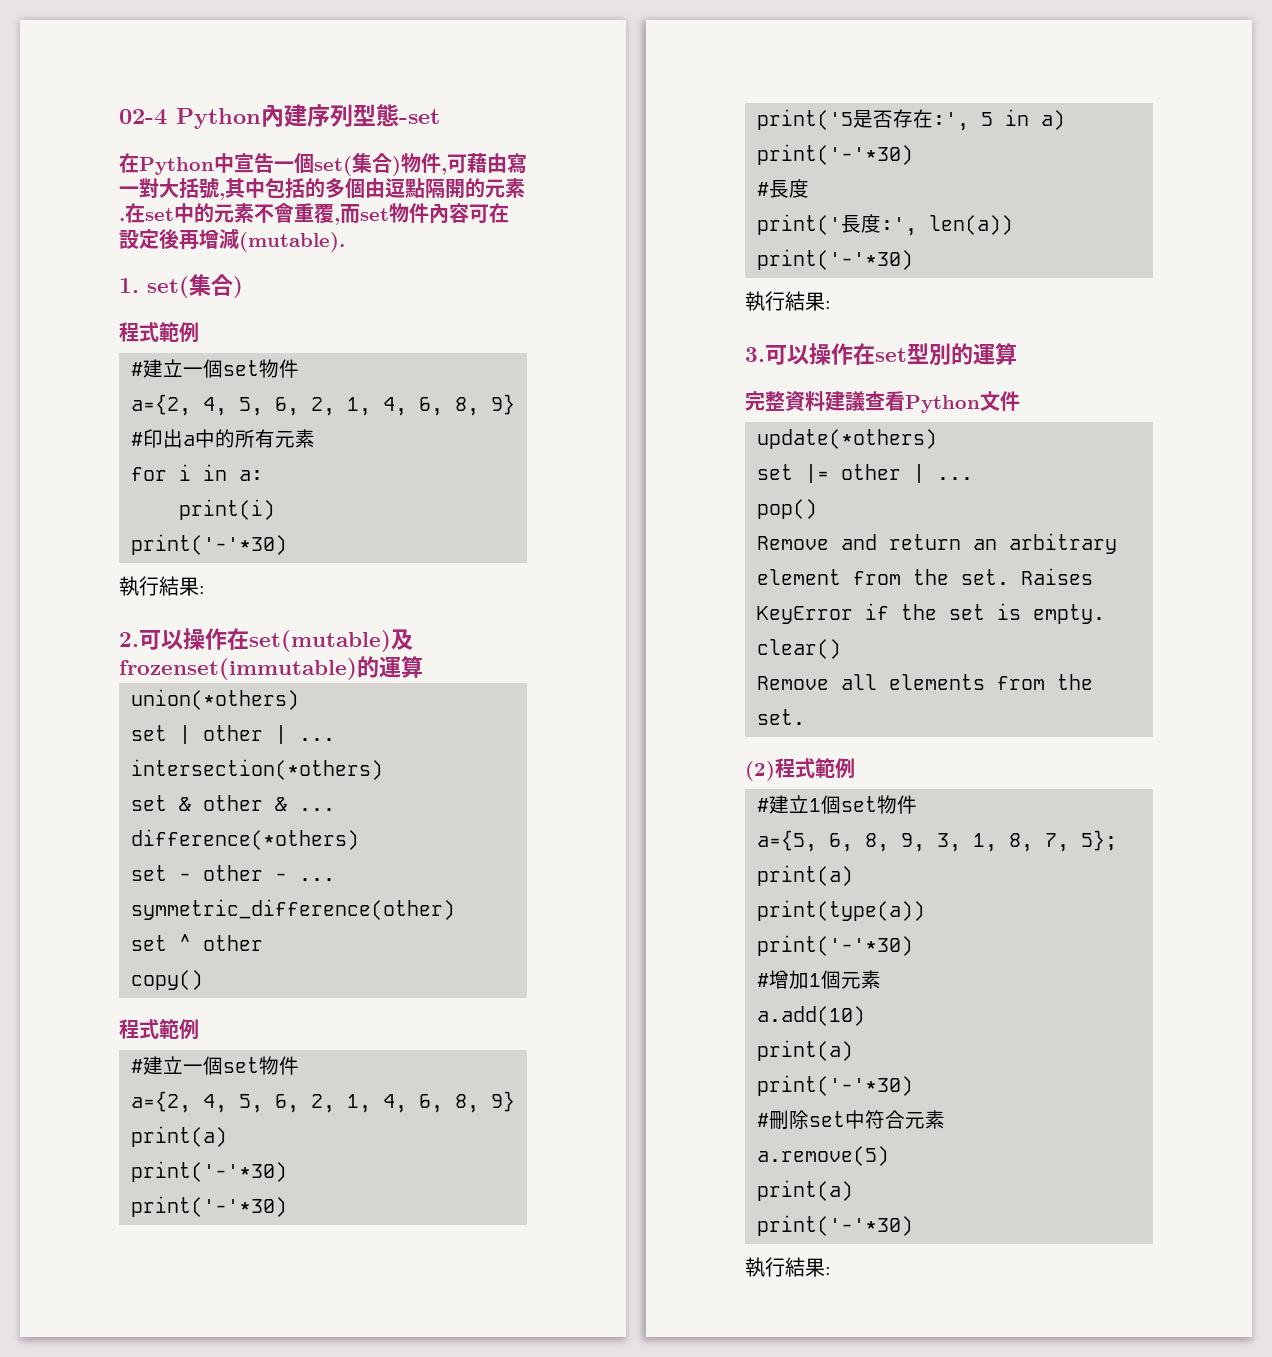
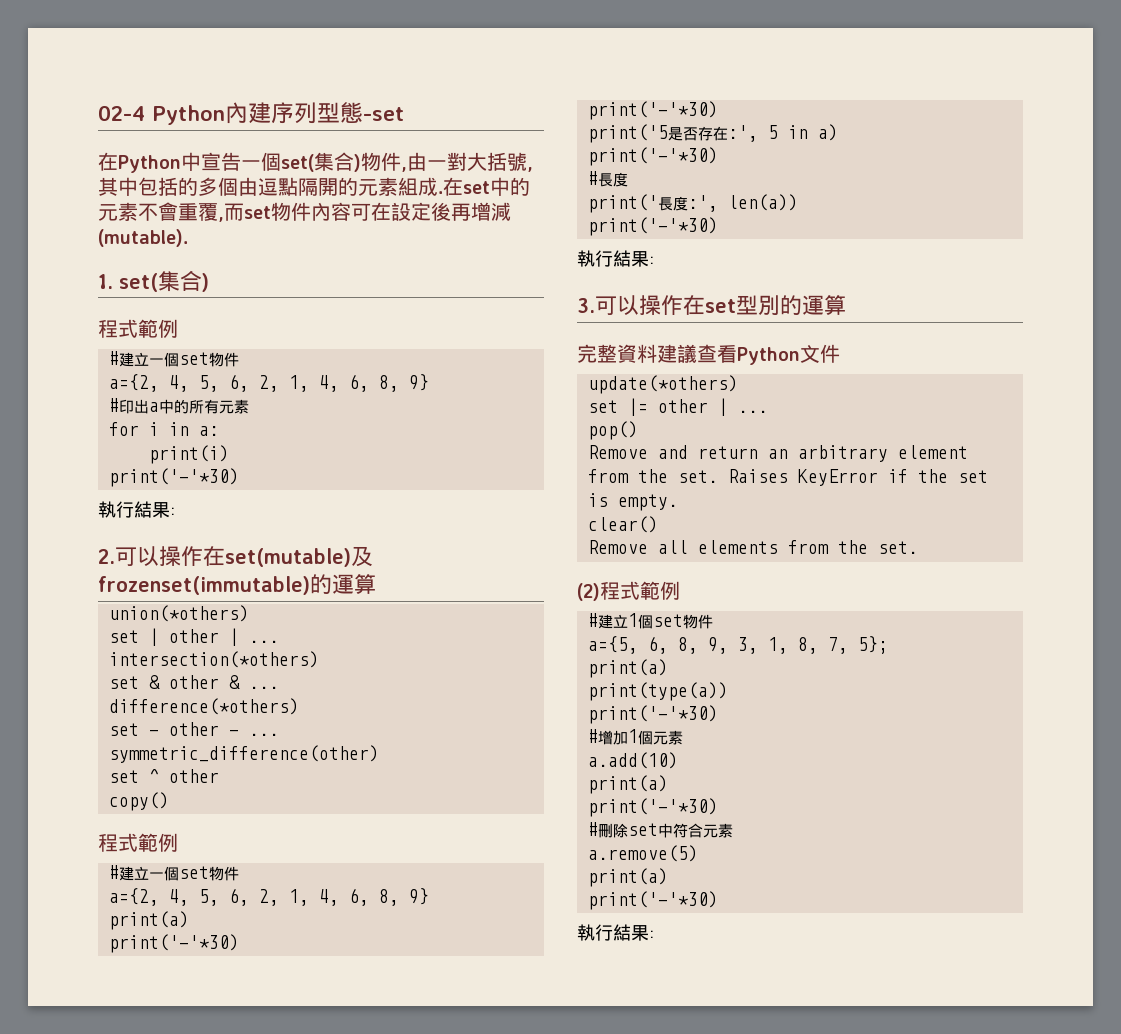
- 在Python中宣告一個set(集合)物件,可藉由寫一對大括號,其中包括的多個由逗點隔開的元素.
+ 在Python中宣告一個set(集合)物件,由一對大括號,其中包括的多個由逗點隔開的元素組成.

